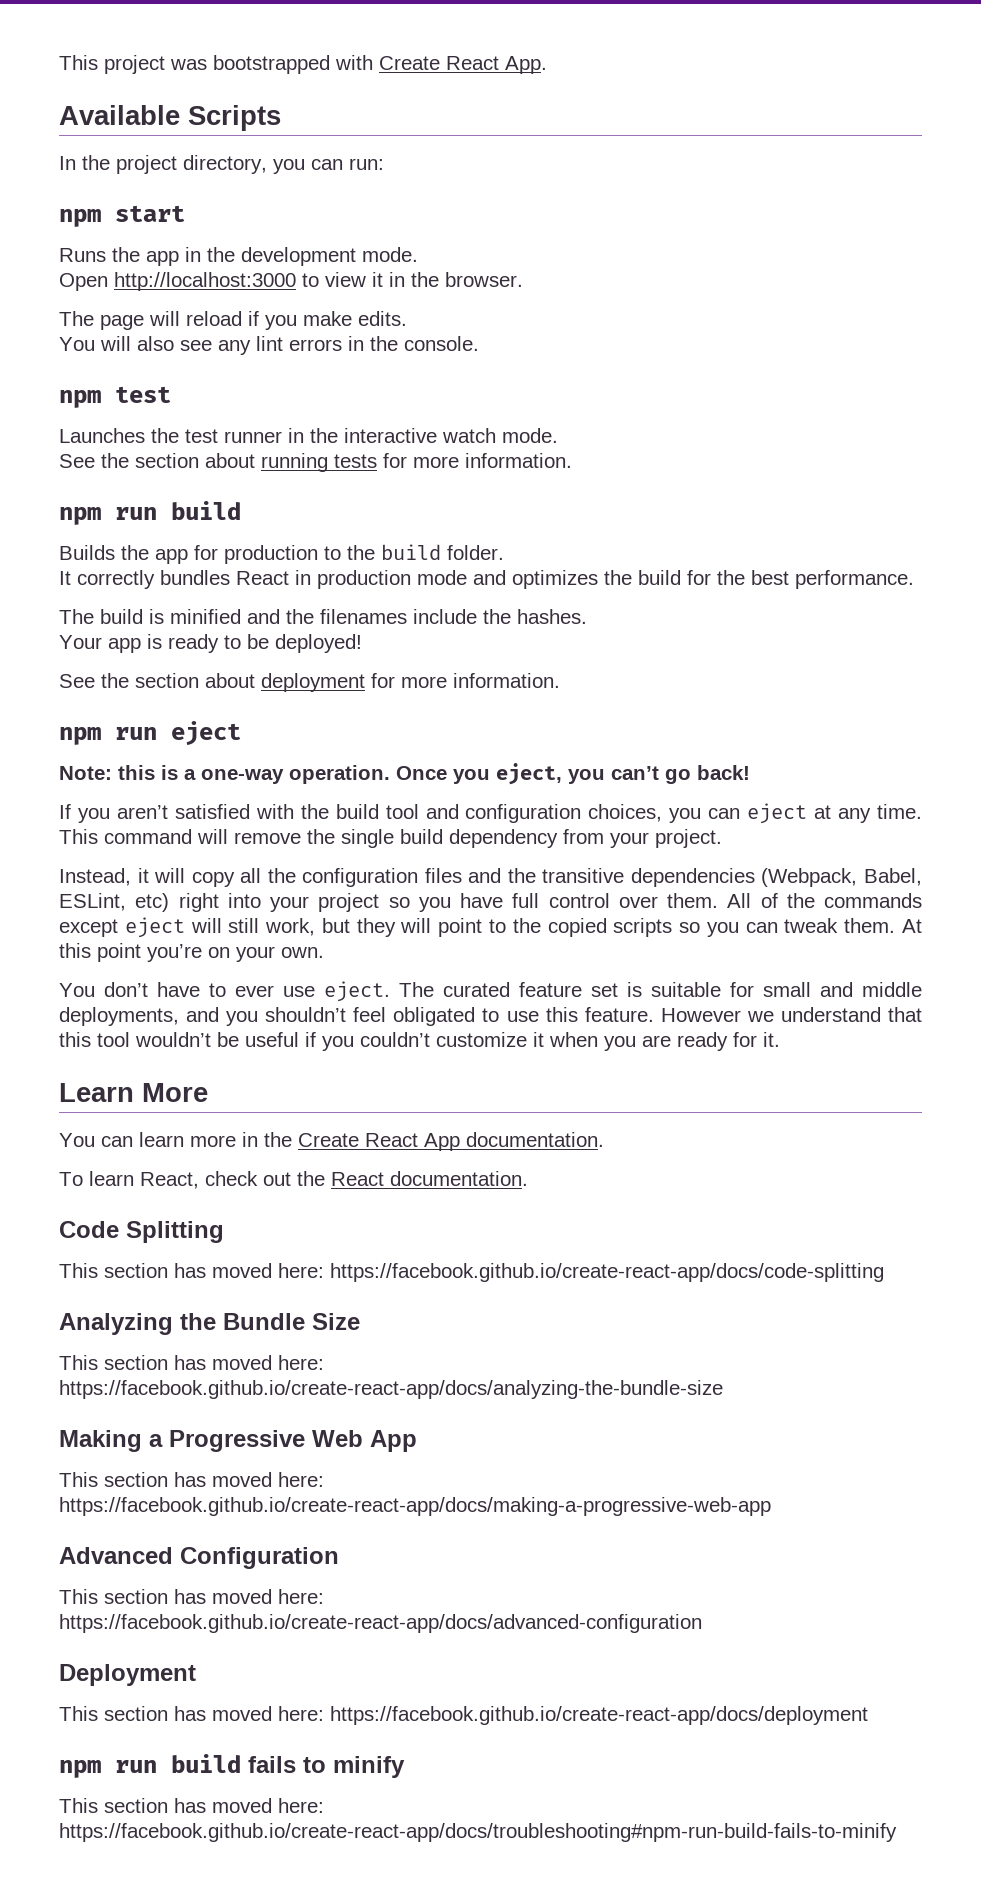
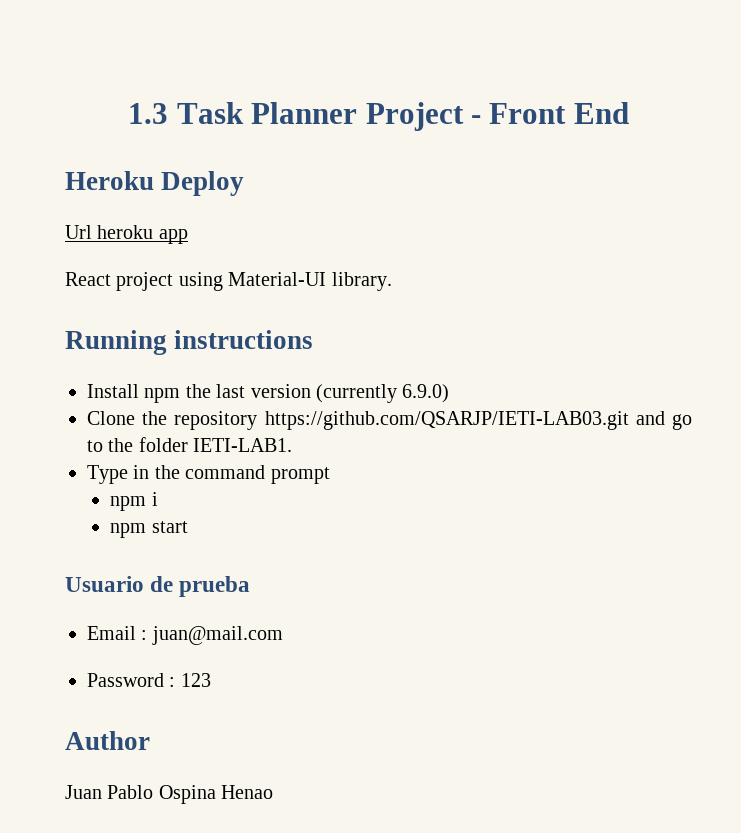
- This project was bootstrapped with Create React App.
- Available Scripts
- In the project directory, you can run:
+ 1.3 Task Planner Project - Front End
+ Heroku Deploy
+ Url heroku app
+ React project using Material-UI library.
+ Running instructions
+ Install npm the last version (currently 6.9.0)
+ Clone the repository https://github.com/QSARJP/IETI-LAB03.git and go to the folder IETI-LAB1.
+ Type in the command prompt
+ npm i
  npm start
- Runs the app in the development mode.
- Open http://localhost:3000 to view it in the browser.
- The page will reload if you make edits.
- You will also see any lint errors in the console.
- npm test
- Launches the test runner in the interactive watch mode.
- See the section about running tests for more information.
- npm run build
- Builds the app for production to the build folder.
- It correctly bundles React in production mode and optimizes the build for the best performance.
- The build is minified and the filenames include the hashes.
- Your app is ready to be deployed!
- See the section about deployment for more information.
- npm run eject
- Note: this is a one-way operation. Once you eject, you can’t go back!
- If you aren’t satisfied with the build tool and configuration choices, you can eject at any time. This command will remove the single build dependency from your project.
- Instead, it will copy all the configuration files and the transitive dependencies (Webpack, Babel, ESLint, etc) right into your project so you have full control over them. All of the commands except eject will still work, but they will point to the copied scripts so you can tweak them. At this point you’re on your own.
- You don’t have to ever use eject. The curated feature set is suitable for small and middle deployments, and you shouldn’t feel obligated to use this feature. However we understand that this tool wouldn’t be useful if you couldn’t customize it when you are ready for it.
- Learn More
- You can learn more in the Create React App documentation.
- To learn React, check out the React documentation.
- Code Splitting
- This section has moved here: https://facebook.github.io/create-react-app/docs/code-splitting
- Analyzing the Bundle Size
- This section has moved here: https://facebook.github.io/create-react-app/docs/analyzing-the-bundle-size
- Making a Progressive Web App
- This section has moved here: https://facebook.github.io/create-react-app/docs/making-a-progressive-web-app
- Advanced Configuration
- This section has moved here: https://facebook.github.io/create-react-app/docs/advanced-configuration
- Deployment
- This section has moved here: https://facebook.github.io/create-react-app/docs/deployment
- npm run build fails to minify
- This section has moved here: https://facebook.github.io/create-react-app/docs/troubleshooting#npm-run-build-fails-to-minify
+ Usuario de prueba
+ Email : juan@mail.com
+ Password : 123
+ Author
+ Juan Pablo Ospina Henao

